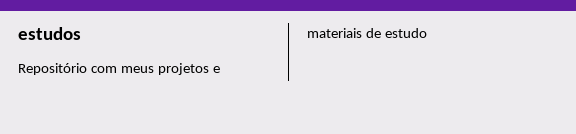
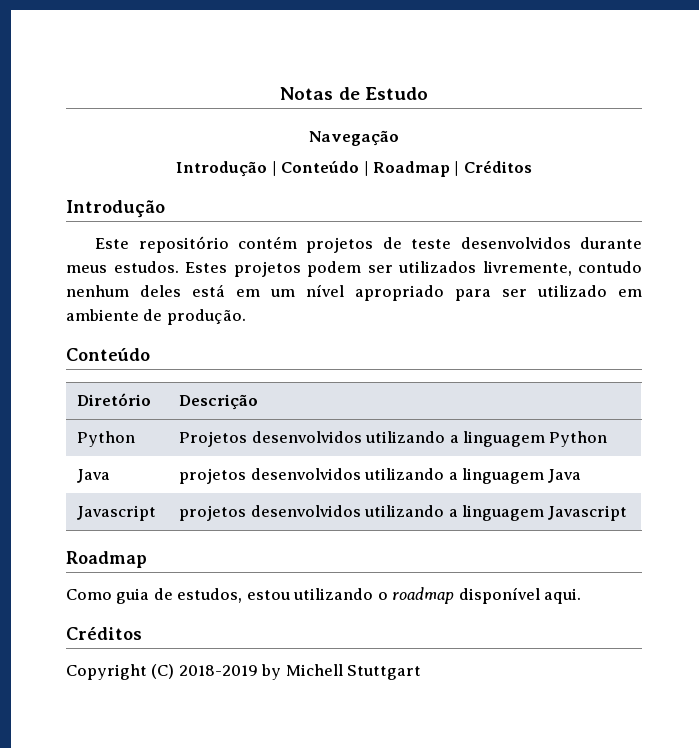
- estudos
- Repositório com meus projetos e materiais de estudo
+ Notas de Estudo
+ Navegação
+ Introdução | Conteúdo | Roadmap | Créditos
+ Introdução
+ Este repositório contém projetos de teste desenvolvidos durante meus estudos. Estes projetos podem ser utilizados livremente, contudo nenhum deles está em um nível apropriado para ser utilizado em ambiente de produção.
+ Conteúdo
+ Diretório | Descrição
+ Python | Projetos desenvolvidos utilizando a linguagem Python
+ Java | projetos desenvolvidos utilizando a linguagem Java
+ Javascript | projetos desenvolvidos utilizando a linguagem Javascript
+ Roadmap
+ Como guia de estudos, estou utilizando o roadmap disponível aqui.
+ Créditos
+ Copyright (C) 2018-2019 by Michell Stuttgart

